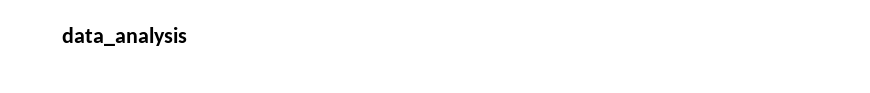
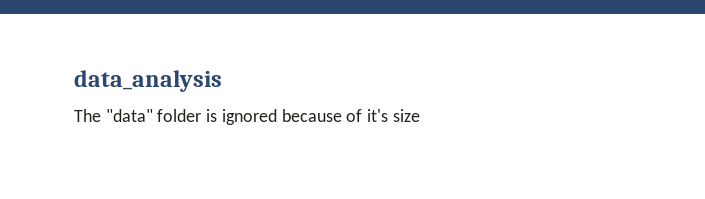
+ The "data" folder is ignored because of it's size

